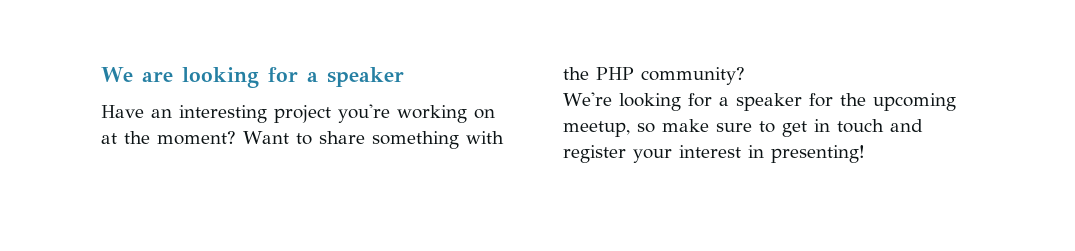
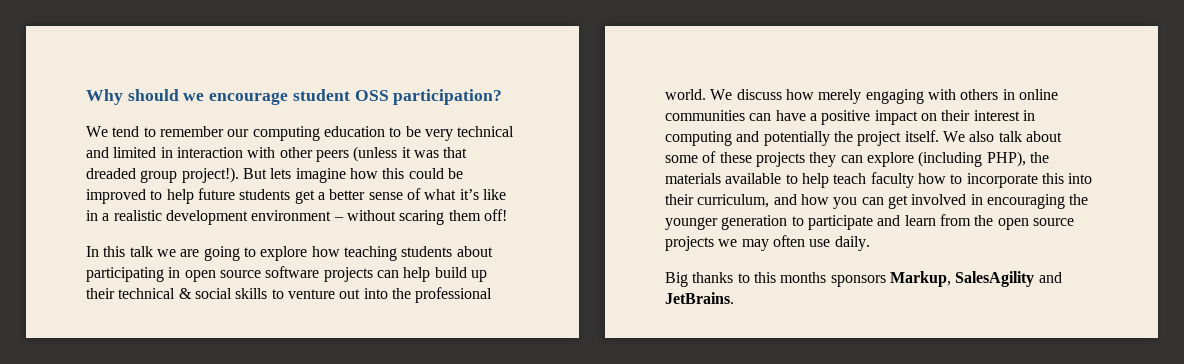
- We are looking for a speaker
- Have an interesting project you're working on at the moment? Want to share something with the PHP community?
- We're looking for a speaker for the upcoming meetup, so make sure to get in touch and register your interest in presenting!
+ Why should we encourage student OSS participation?
+ We tend to remember our computing education to be very technical and limited in interaction with other peers (unless it was that dreaded group project!). But lets imagine how this could be improved to help future students get a better sense of what it’s like in a realistic development environment – without scaring them off!
+ In this talk we are going to explore how teaching students about participating in open source software projects can help build up their technical & social skills to venture out into the professional world. We discuss how merely engaging with others in online communities can have a positive impact on their interest in computing and potentially the project itself. We also talk about some of these projects they can explore (including PHP), the materials available to help teach faculty how to incorporate this into their curriculum, and how you can get involved in encouraging the younger generation to participate and learn from the open source projects we may often use daily.
+ Big thanks to this months sponsors Markup, SalesAgility and JetBrains.

